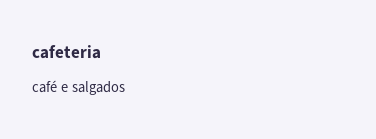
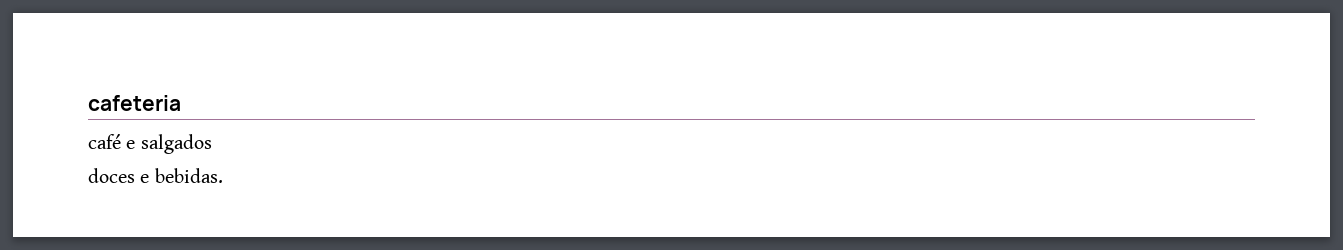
+ doces e bebidas.

